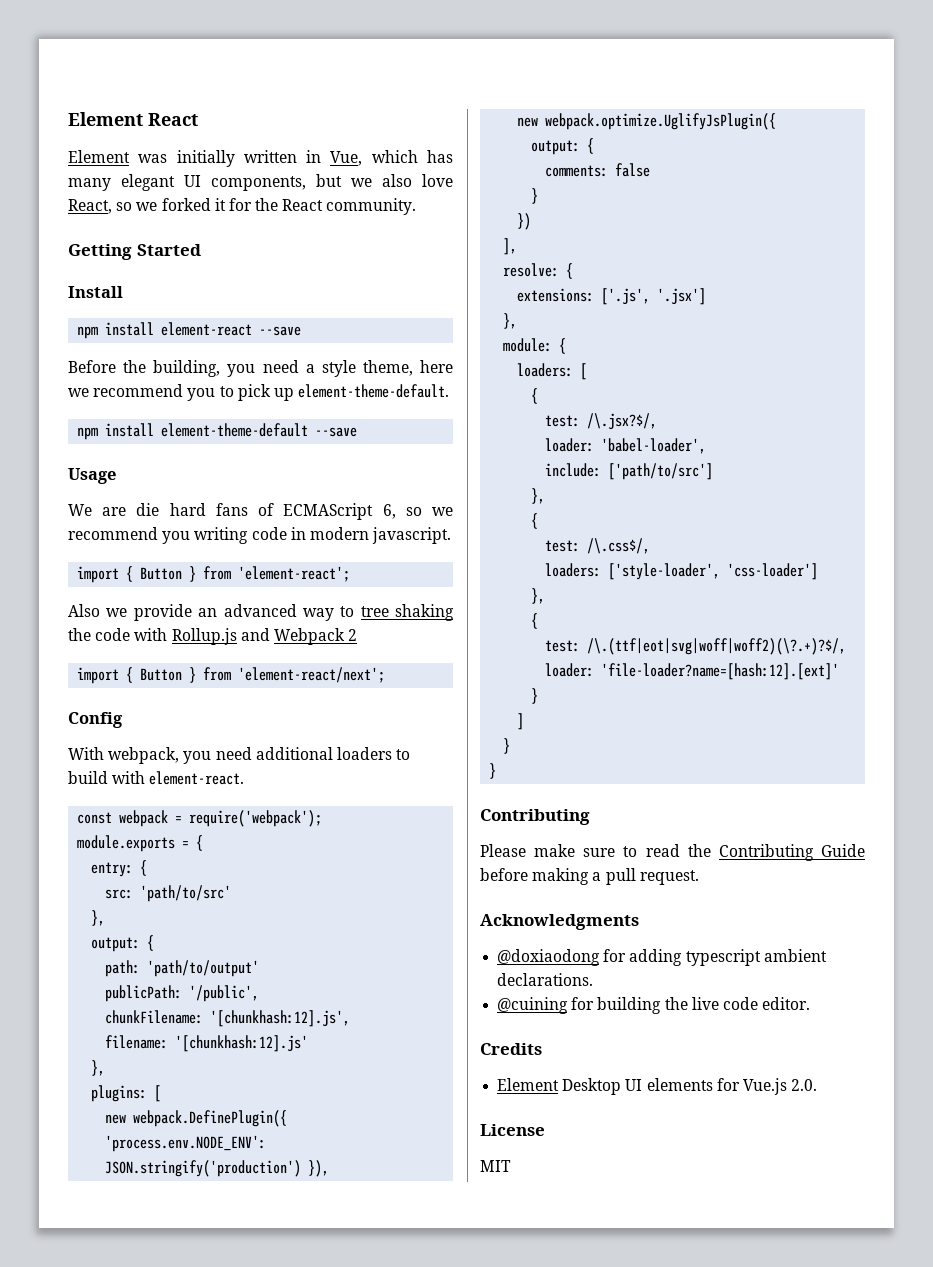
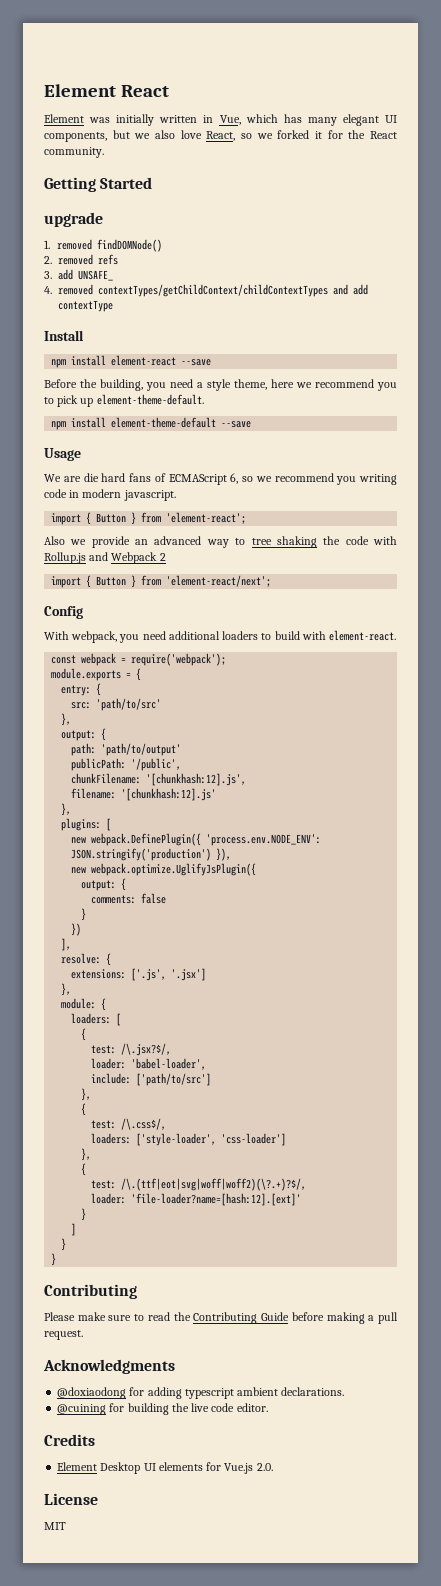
+ upgrade
+ 1. removed findDOMNode()
+ 2. removed refs
+ 3. add UNSAFE_
+ 4. removed contextTypes/getChildContext/childContextTypes and add contextType

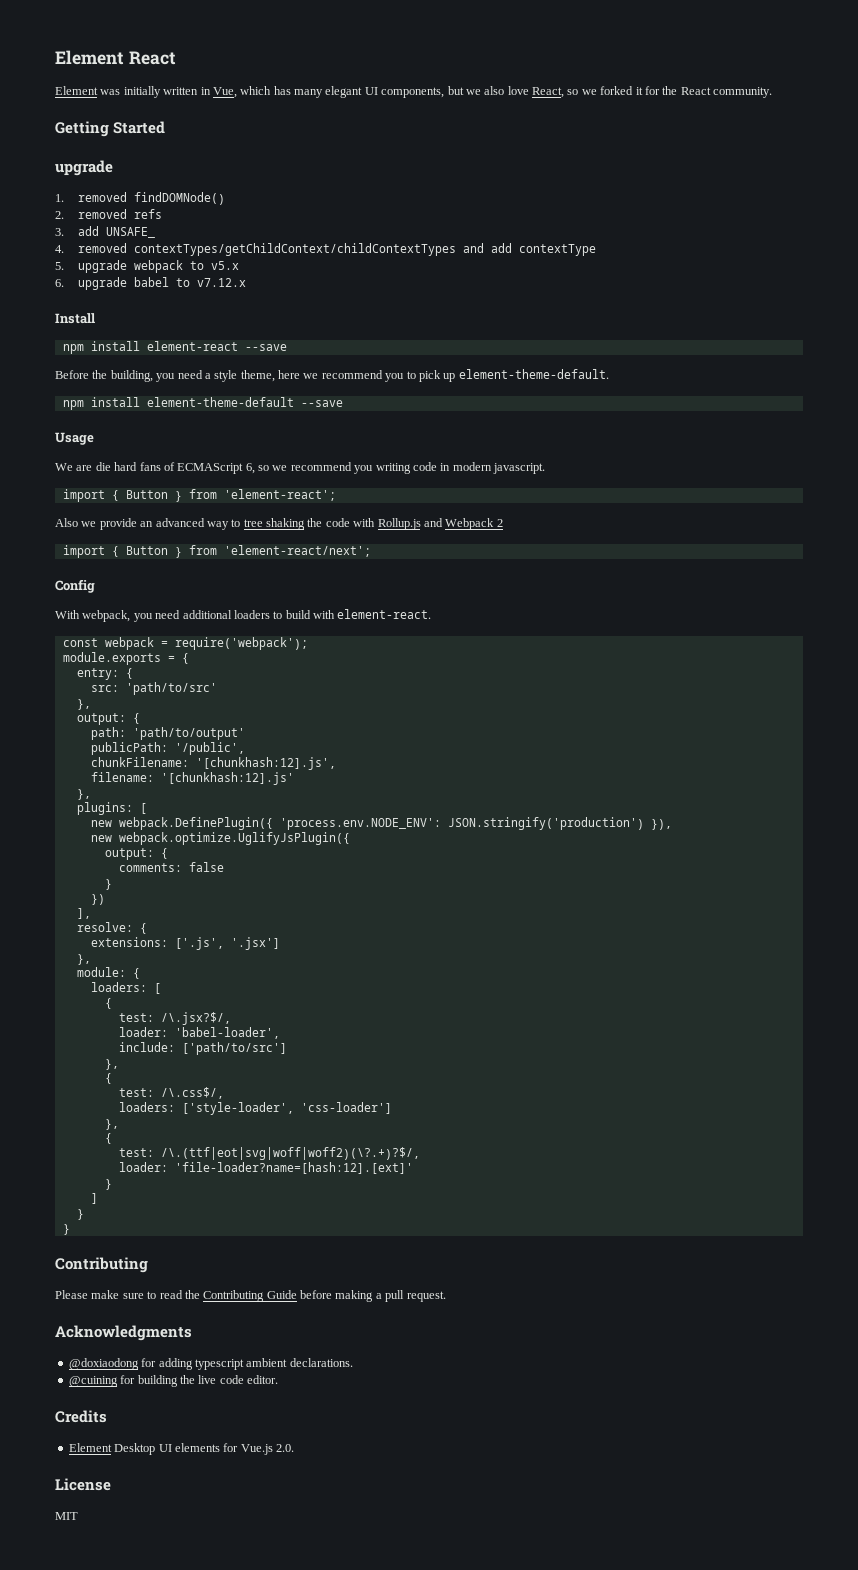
+ 5. upgrade webpack to v5.x
+ 6. upgrade babel to v7.12.x

